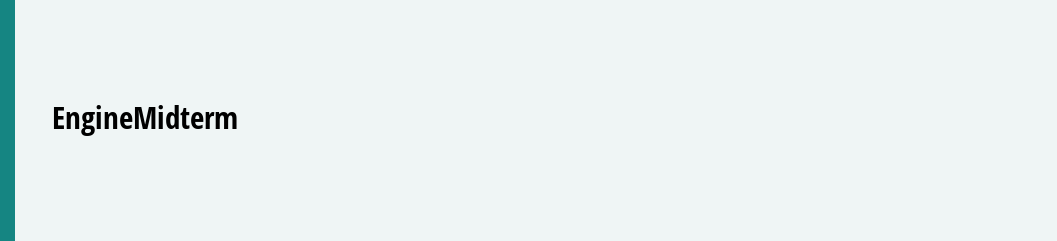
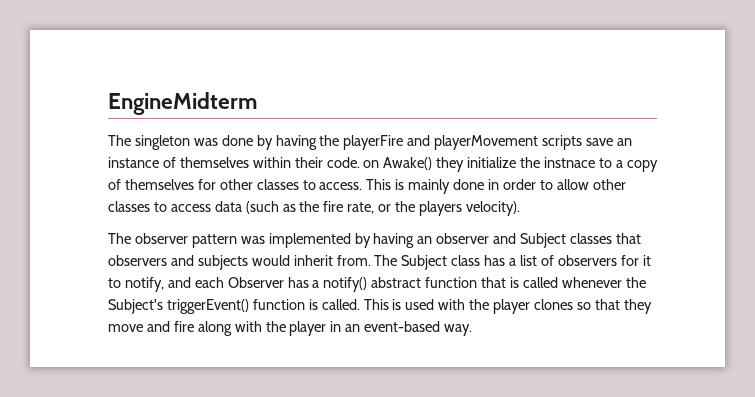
+ The singleton was done by having the playerFire and playerMovement scripts save an instance of themselves within their code. on Awake() they initialize the instnace to a copy of themselves for other classes to access. This is mainly done in order to allow other classes to access data (such as the fire rate, or the players velocity).
+ The observer pattern was implemented by having an observer and Subject classes that observers and subjects would inherit from. The Subject class has a list of observers for it to notify, and each Observer has a notify() abstract function that is called whenever the Subject's triggerEvent() function is called. This is used with the player clones so that they move and fire along with the player in an event-based way.

